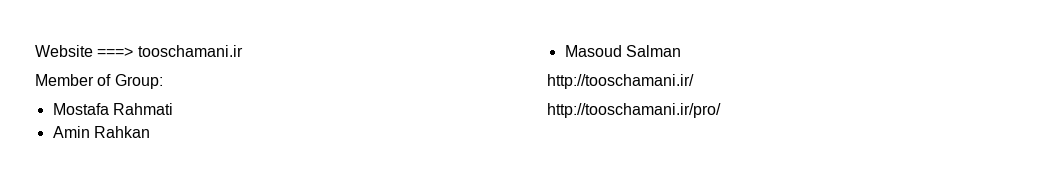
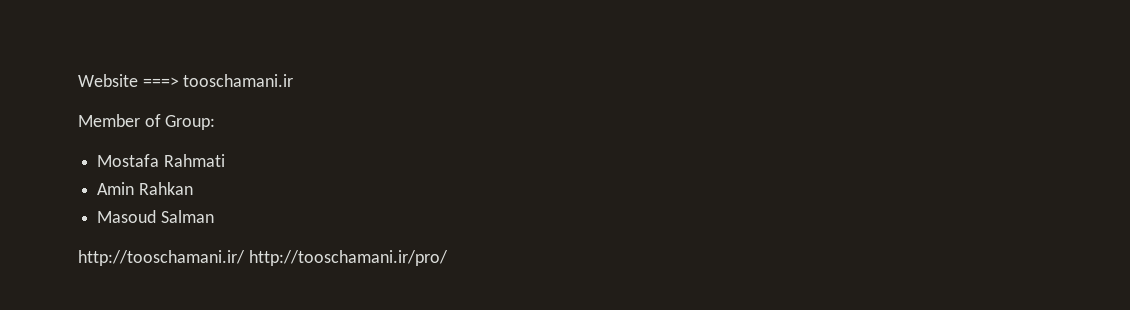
- http://tooschamani.ir/
- http://tooschamani.ir/pro/
+ http://tooschamani.ir/ http://tooschamani.ir/pro/

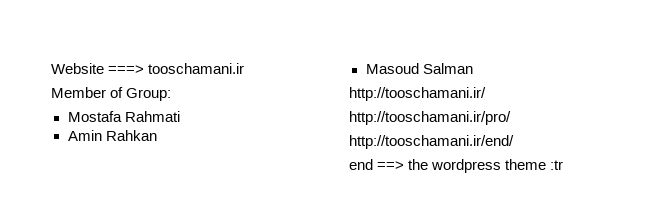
- http://tooschamani.ir/ http://tooschamani.ir/pro/
+ http://tooschamani.ir/
+ http://tooschamani.ir/pro/
+ http://tooschamani.ir/end/
+ end ==> the wordpress theme :tr

